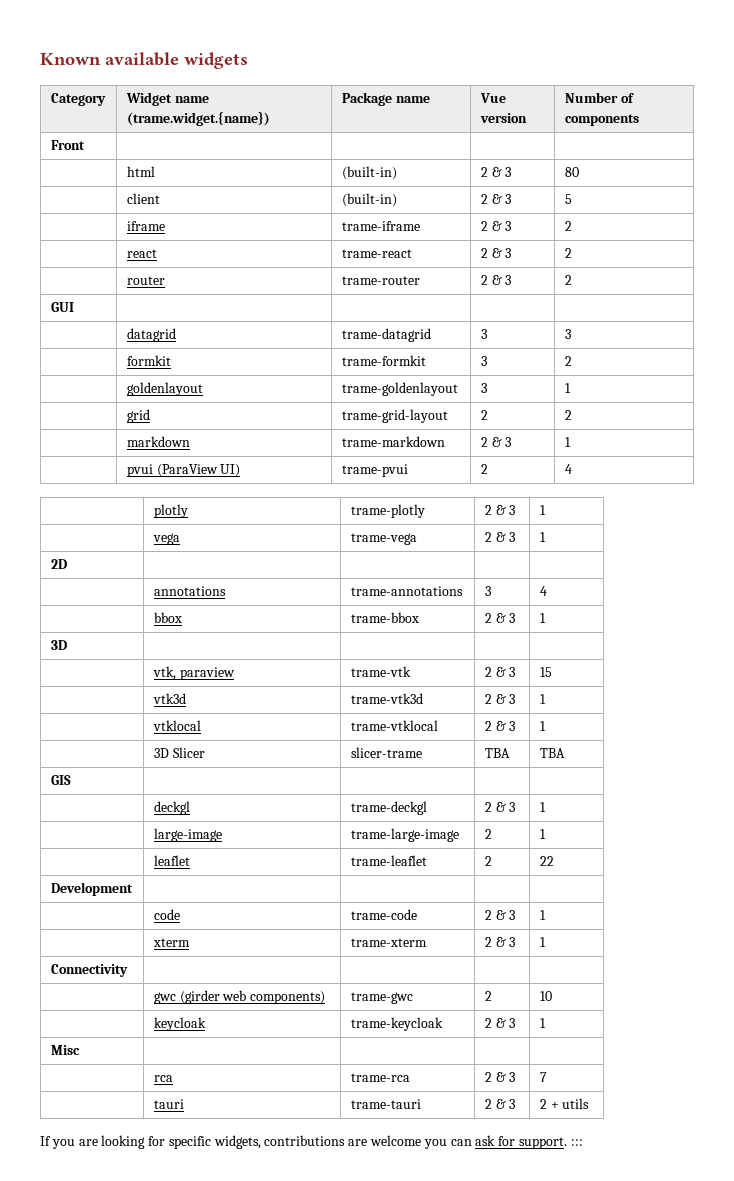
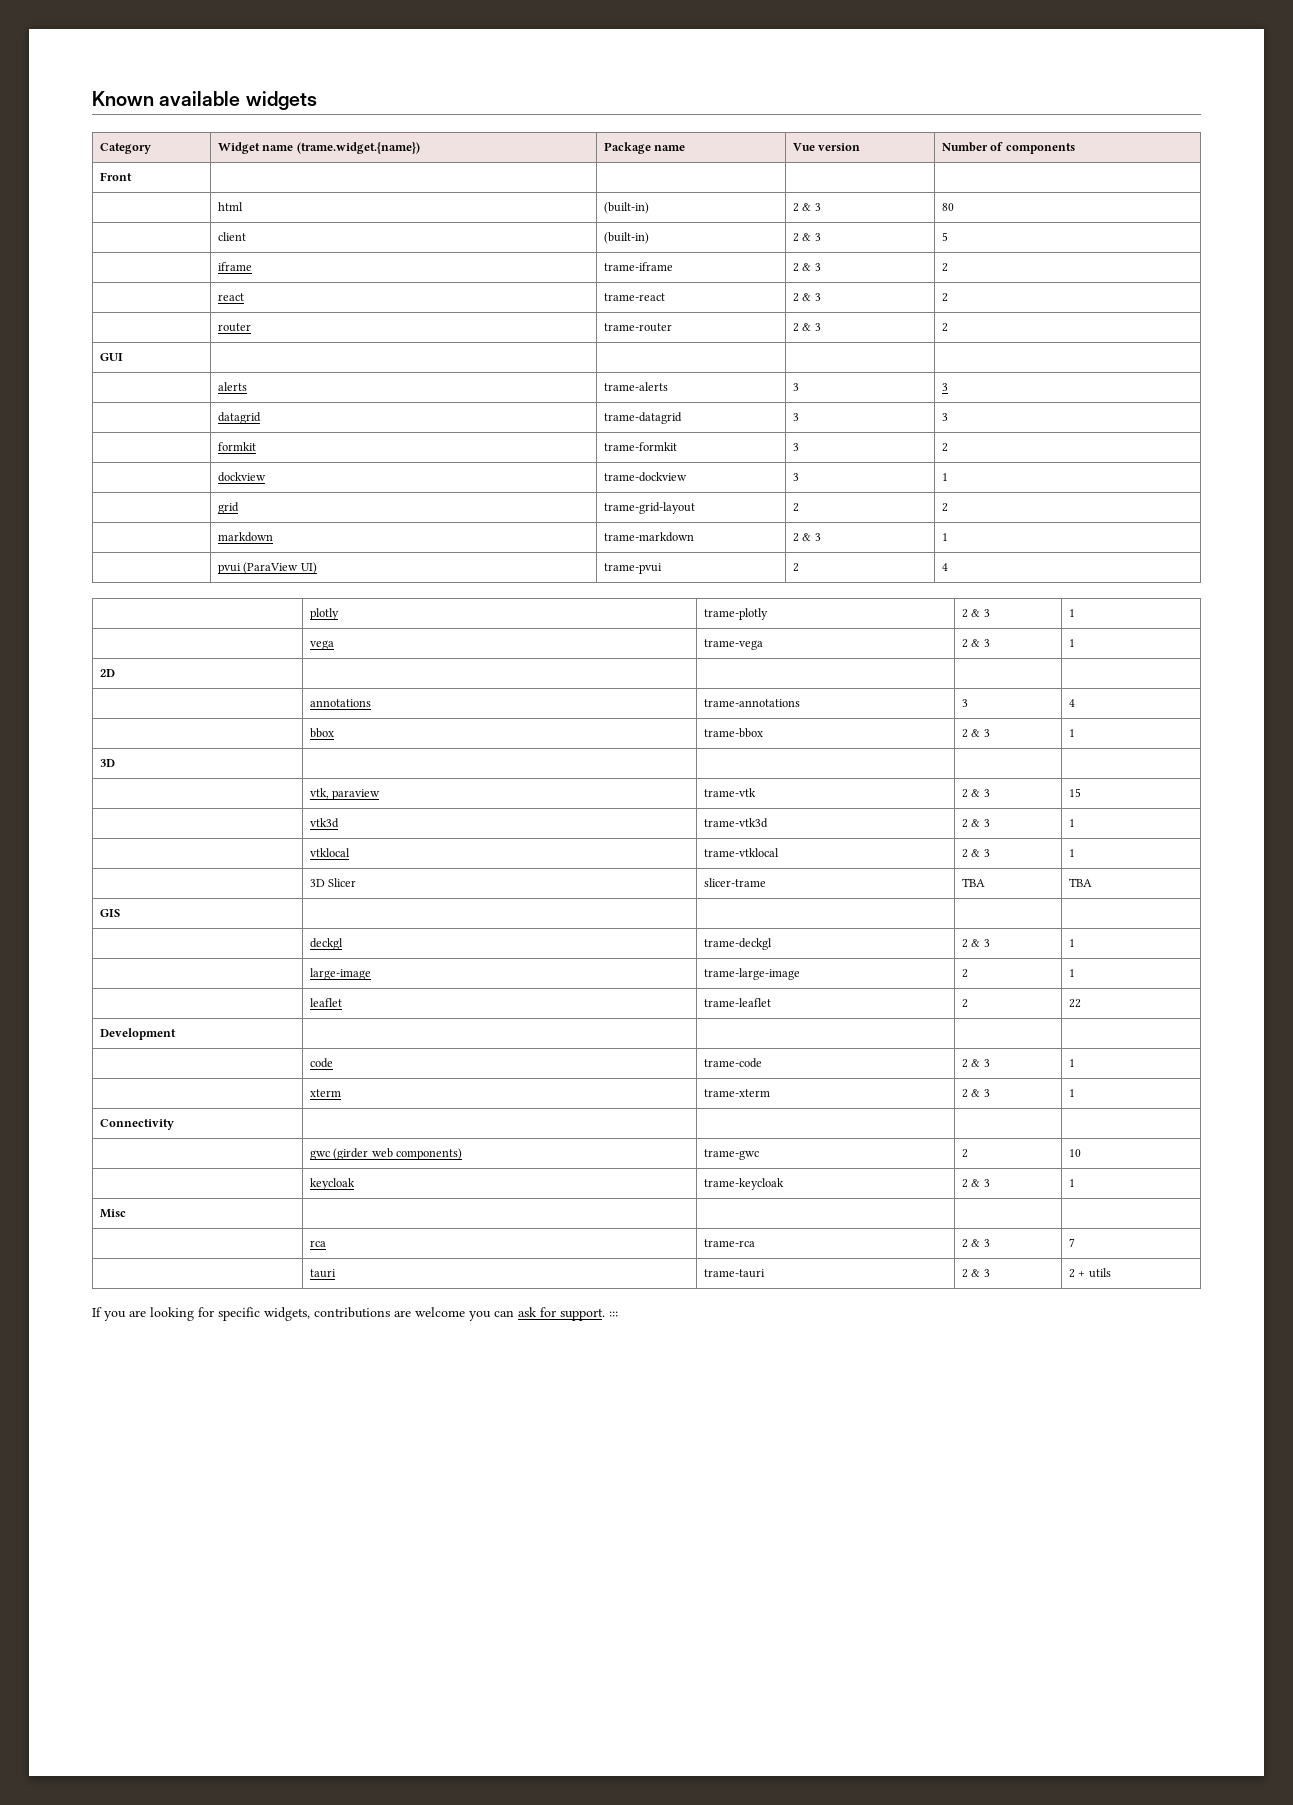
+ | alerts | trame-alerts | 3 | 3
- | goldenlayout | trame-goldenlayout | 3 | 1
+ | dockview | trame-dockview | 3 | 1

